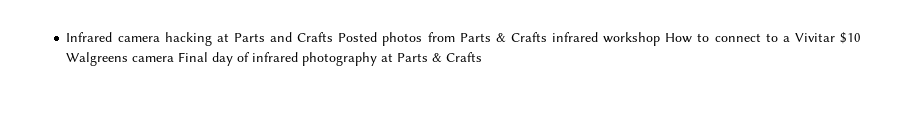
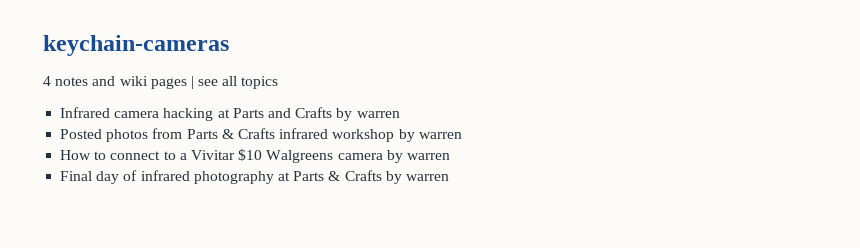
+ keychain-cameras
+ 4 notes and wiki pages | see all topics
- Infrared camera hacking at Parts and Crafts Posted photos from Parts & Crafts infrared workshop How to connect to a Vivitar $10 Walgreens camera Final day of infrared photography at Parts & Crafts
+ Infrared camera hacking at Parts and Crafts by warren
+ Posted photos from Parts & Crafts infrared workshop by warren
+ How to connect to a Vivitar $10 Walgreens camera by warren
+ Final day of infrared photography at Parts & Crafts by warren

